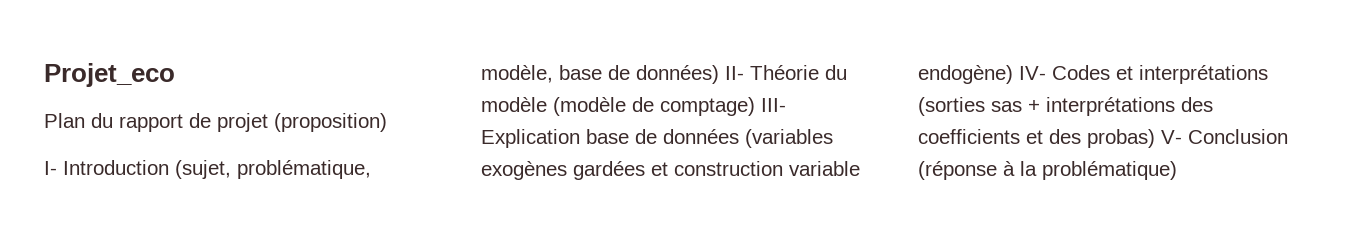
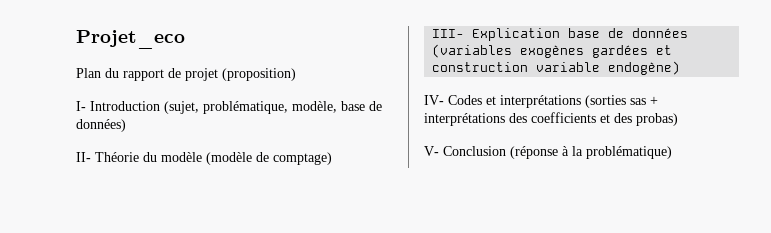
- I- Introduction (sujet, problématique, modèle, base de données) II- Théorie du modèle (modèle de comptage) III- Explication base de données (variables exogènes gardées et construction variable endogène) IV- Codes et interprétations (sorties sas + interprétations des coefficients et des probas) V- Conclusion (réponse à la problématique)
+ I- Introduction (sujet, problématique, modèle, base de données)
+ II- Théorie du modèle (modèle de comptage)
+ III- Explication base de données (variables exogènes gardées et construction variable endogène)
+ IV- Codes et interprétations (sorties sas + interprétations des coefficients et des probas)
+ V- Conclusion (réponse à la problématique)

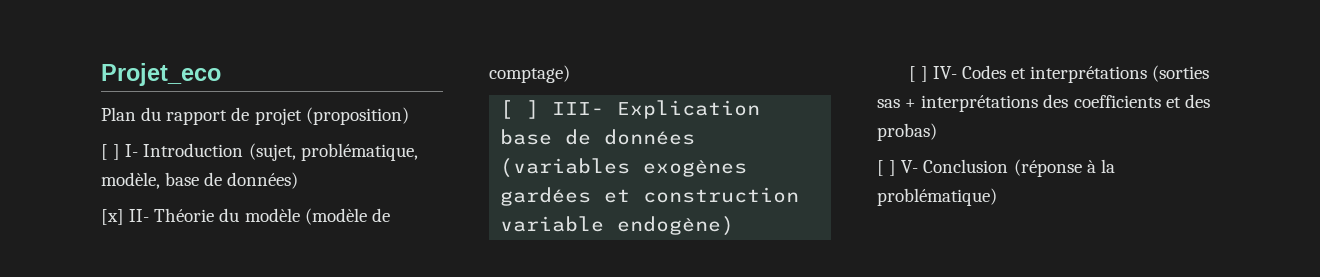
- I- Introduction (sujet, problématique, modèle, base de données)
+ [ ] I- Introduction (sujet, problématique, modèle, base de données)
- II- Théorie du modèle (modèle de comptage)
+ [x] II- Théorie du modèle (modèle de comptage)
- III- Explication base de données (variables exogènes gardées et construction variable endogène)
+ [ ] III- Explication base de données (variables exogènes gardées et construction variable endogène)
- IV- Codes et interprétations (sorties sas + interprétations des coefficients et des probas)
+ [ ] IV- Codes et interprétations (sorties sas + interprétations des coefficients et des probas)
- V- Conclusion (réponse à la problématique)
+ [ ] V- Conclusion (réponse à la problématique)

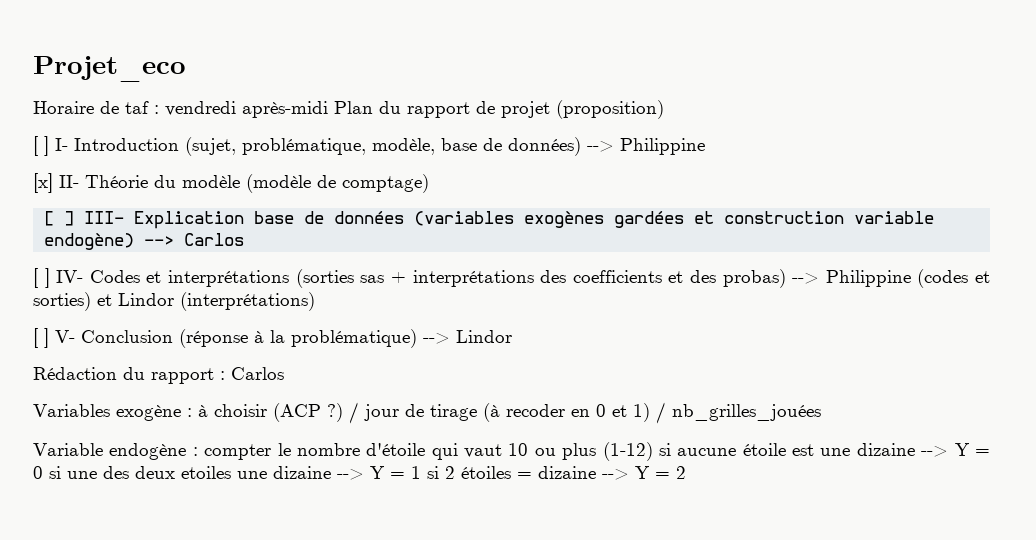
- Plan du rapport de projet (proposition)
+ Horaire de taf : vendredi après-midi Plan du rapport de projet (proposition)
- [ ] I- Introduction (sujet, problématique, modèle, base de données)
+ [ ] I- Introduction (sujet, problématique, modèle, base de données) --> Philippine
- [ ] III- Explication base de données (variables exogènes gardées et construction variable endogène)
+ [ ] III- Explication base de données (variables exogènes gardées et construction variable endogène) --> Carlos
- [ ] IV- Codes et interprétations (sorties sas + interprétations des coefficients et des probas)
+ [ ] IV- Codes et interprétations (sorties sas + interprétations des coefficients et des probas) --> Philippine (codes et sorties) et Lindor (interprétations)
- [ ] V- Conclusion (réponse à la problématique)
+ [ ] V- Conclusion (réponse à la problématique) --> Lindor
+ Rédaction du rapport : Carlos
+ Variables exogène : à choisir (ACP ?) / jour de tirage (à recoder en 0 et 1) / nb_grilles_jouées
+ Variable endogène : compter le nombre d'étoile qui vaut 10 ou plus (1-12) si aucune étoile est une dizaine --> Y = 0 si une des deux etoiles une dizaine --> Y = 1 si 2 étoiles = dizaine --> Y = 2

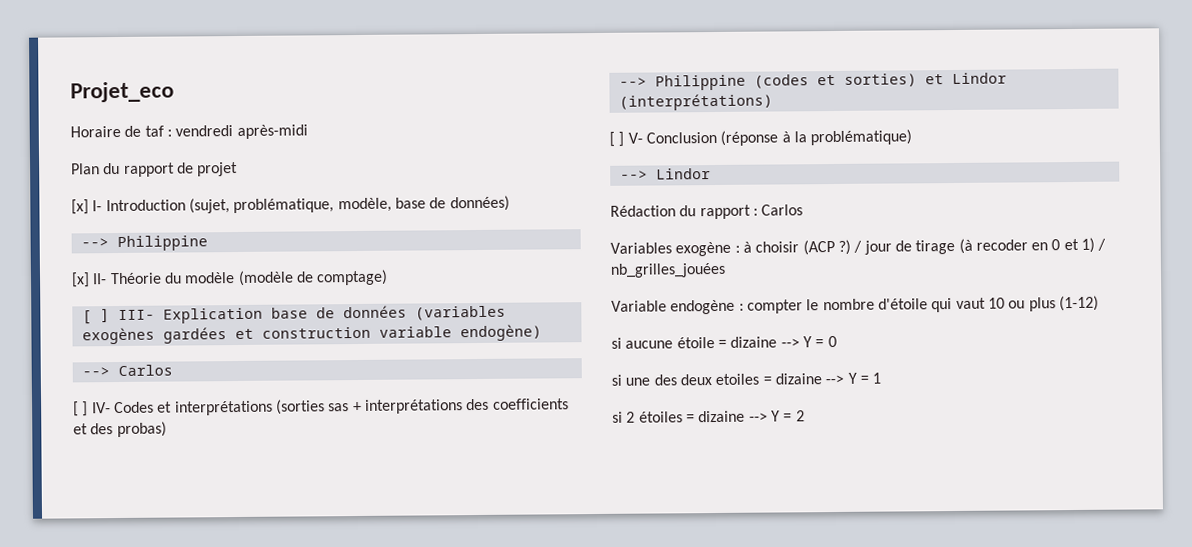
- Horaire de taf : vendredi après-midi Plan du rapport de projet (proposition)
- [ ] I- Introduction (sujet, problématique, modèle, base de données) --> Philippine
+ Horaire de taf : vendredi après-midi
+ Plan du rapport de projet
+ [x] I- Introduction (sujet, problématique, modèle, base de données)
+ --> Philippine
- [ ] III- Explication base de données (variables exogènes gardées et construction variable endogène) --> Carlos
+ [ ] III- Explication base de données (variables exogènes gardées et construction variable endogène)
+ --> Carlos
- [ ] IV- Codes et interprétations (sorties sas + interprétations des coefficients et des probas) --> Philippine (codes et sorties) et Lindor (interprétations)
+ [ ] IV- Codes et interprétations (sorties sas + interprétations des coefficients et des probas)
+ --> Philippine (codes et sorties) et Lindor (interprétations)
- [ ] V- Conclusion (réponse à la problématique) --> Lindor
+ [ ] V- Conclusion (réponse à la problématique)
+ --> Lindor
- Variable endogène : compter le nombre d'étoile qui vaut 10 ou plus (1-12) si aucune étoile est une dizaine --> Y = 0 si une des deux etoiles une dizaine --> Y = 1 si 2 étoiles = dizaine --> Y = 2
+ Variable endogène : compter le nombre d'étoile qui vaut 10 ou plus (1-12)
+ si aucune étoile = dizaine --> Y = 0
+ si une des deux etoiles = dizaine --> Y = 1
+ si 2 étoiles = dizaine --> Y = 2

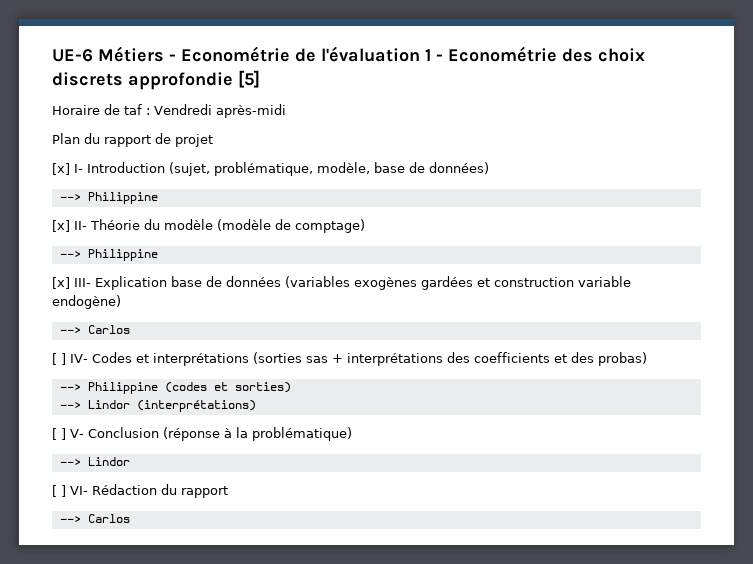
- Projet_eco
+ UE-6 Métiers - Econométrie de l'évaluation 1 - Econométrie des choix discrets approfondie [5]
- Horaire de taf : vendredi après-midi
+ Horaire de taf : Vendredi après-midi
  [x] II- Théorie du modèle (modèle de comptage)
- [ ] III- Explication base de données (variables exogènes gardées et construction variable endogène)
+ --> Philippine
+ [x] III- Explication base de données (variables exogènes gardées et construction variable endogène)
- --> Philippine (codes et sorties) et Lindor (interprétations)
+ --> Philippine (codes et sorties)
+ --> Lindor (interprétations)
- Rédaction du rapport : Carlos
- Variables exogène : à choisir (ACP ?) / jour de tirage (à recoder en 0 et 1) / nb_grilles_jouées
- Variable endogène : compter le nombre d'étoile qui vaut 10 ou plus (1-12)
- si aucune étoile = dizaine --> Y = 0
- si une des deux etoiles = dizaine --> Y = 1
- si 2 étoiles = dizaine --> Y = 2
+ [ ] VI- Rédaction du rapport
+ --> Carlos

